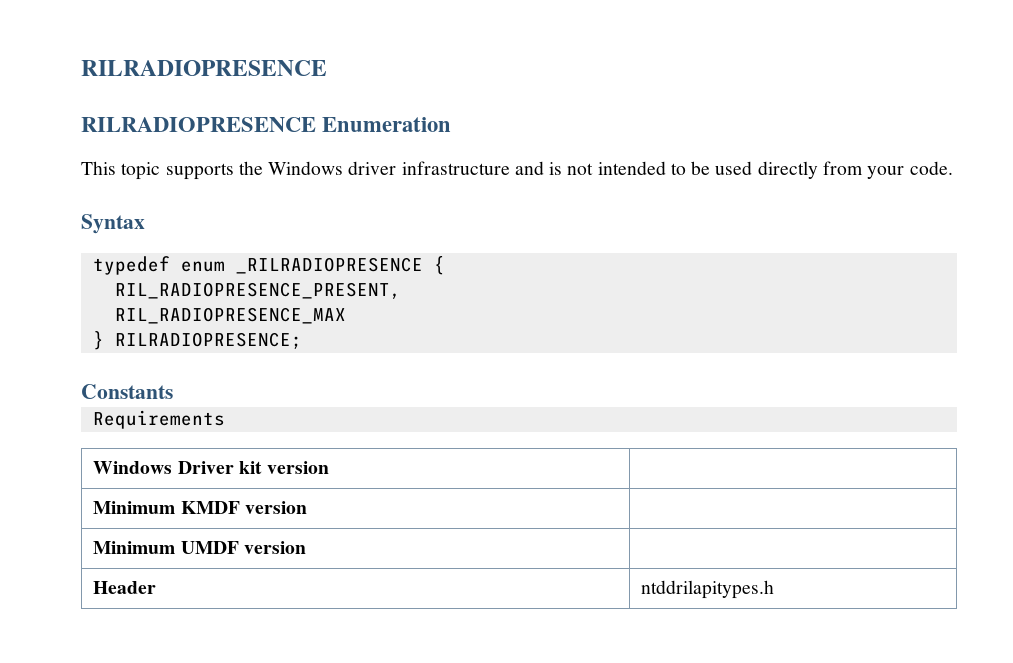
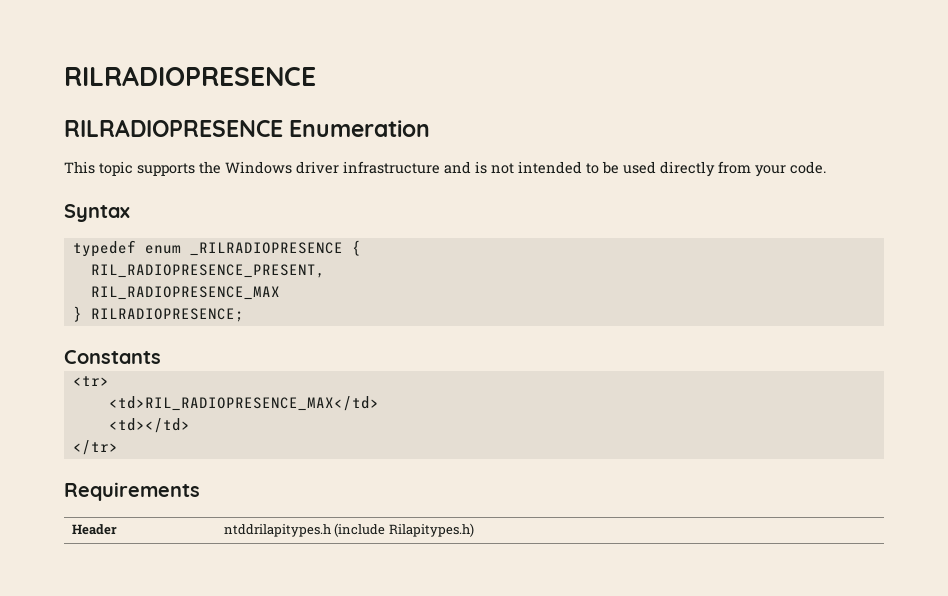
+ <tr>
+ <td>RIL_RADIOPRESENCE_MAX</td>
+ <td></td>
+ </tr>
  Requirements
- Windows Driver kit version |
- Minimum KMDF version |
- Minimum UMDF version |
- Header | ntddrilapitypes.h
+ Header | ntddrilapitypes.h (include Rilapitypes.h)

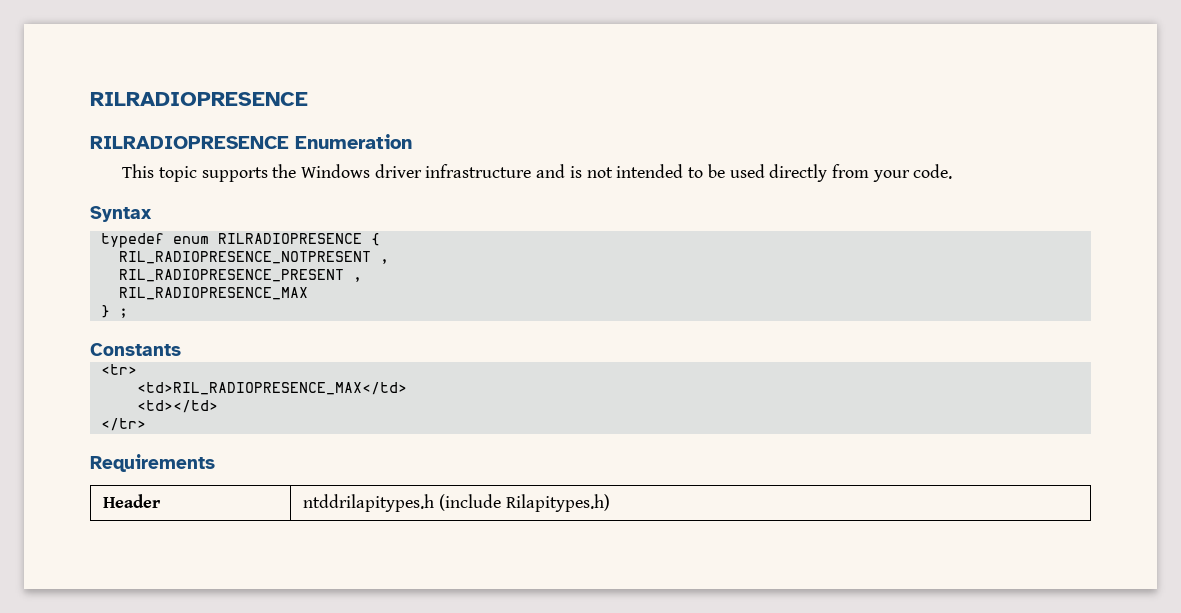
- typedef enum _RILRADIOPRESENCE {
+ typedef enum RILRADIOPRESENCE {
- RIL_RADIOPRESENCE_PRESENT,
+ RIL_RADIOPRESENCE_NOTPRESENT ,
+ RIL_RADIOPRESENCE_PRESENT ,
- } RILRADIOPRESENCE;
+ } ;

